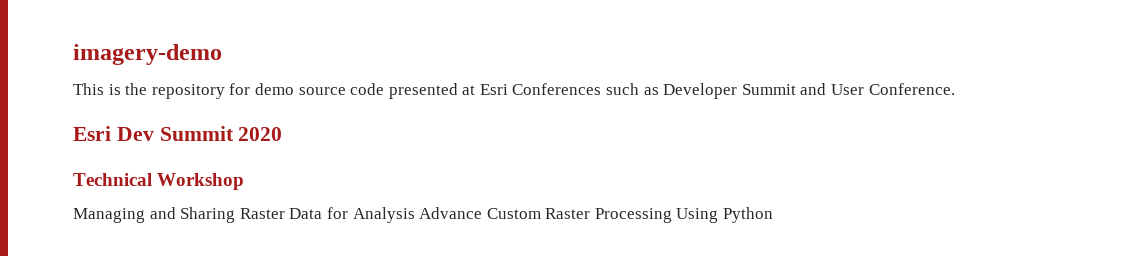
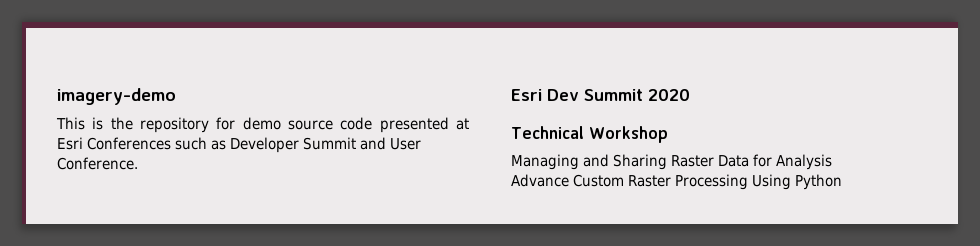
- Managing and Sharing Raster Data for Analysis Advance Custom Raster Processing Using Python
+ Managing and Sharing Raster Data for Analysis
+ Advance Custom Raster Processing Using Python

